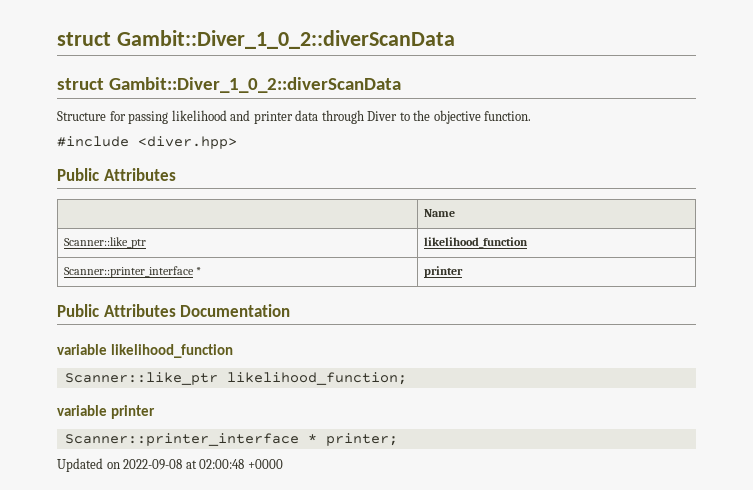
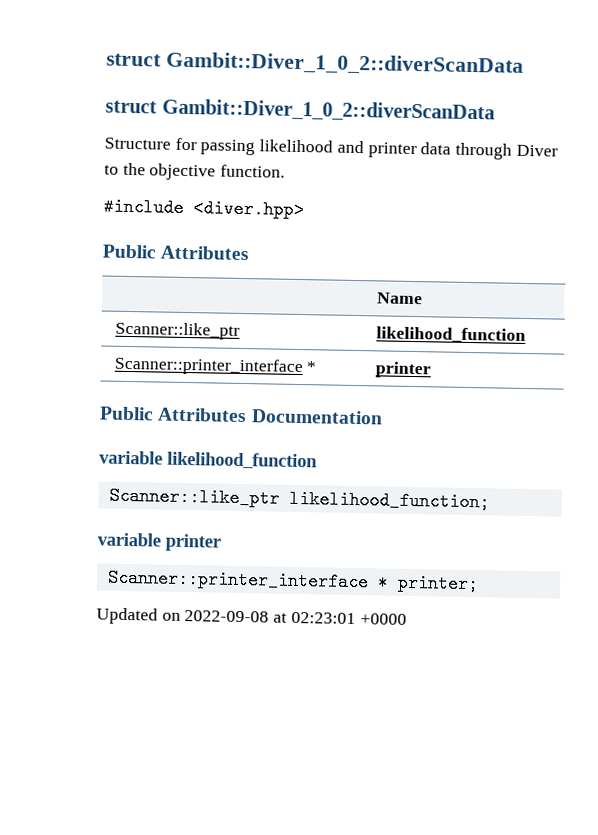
- Updated on 2022-09-08 at 02:00:48 +0000
+ Updated on 2022-09-08 at 02:23:01 +0000

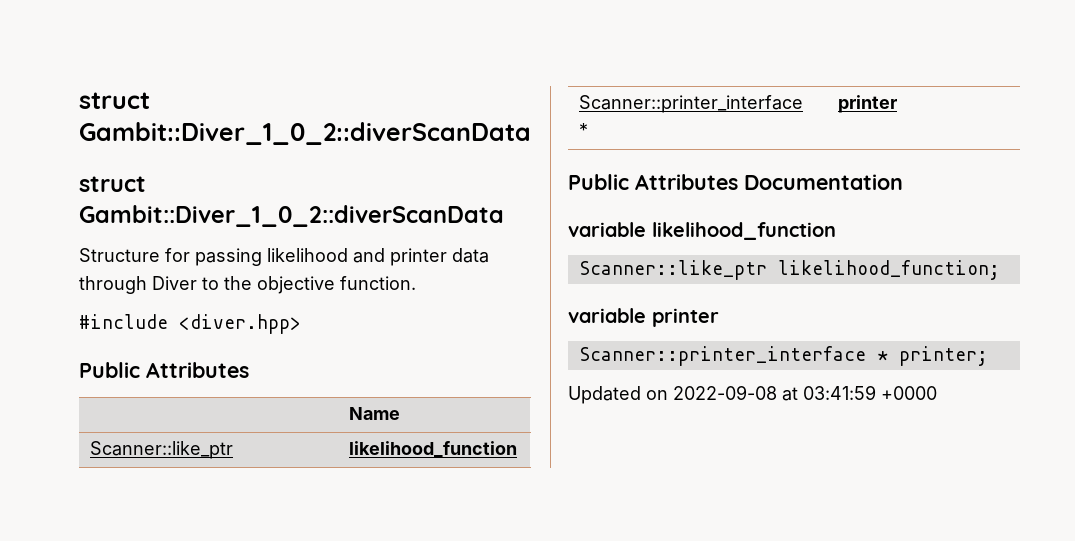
- Updated on 2022-09-08 at 02:23:01 +0000
+ Updated on 2022-09-08 at 03:41:59 +0000

